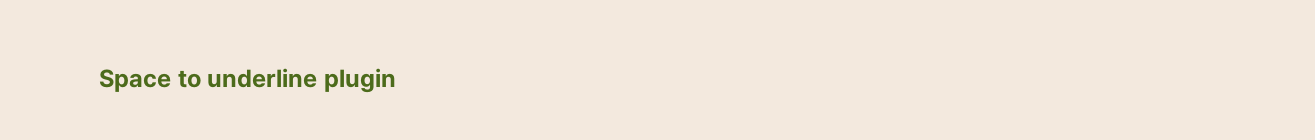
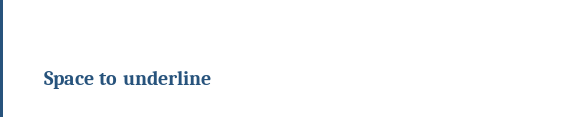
- Space to underline plugin
+ Space to underline

